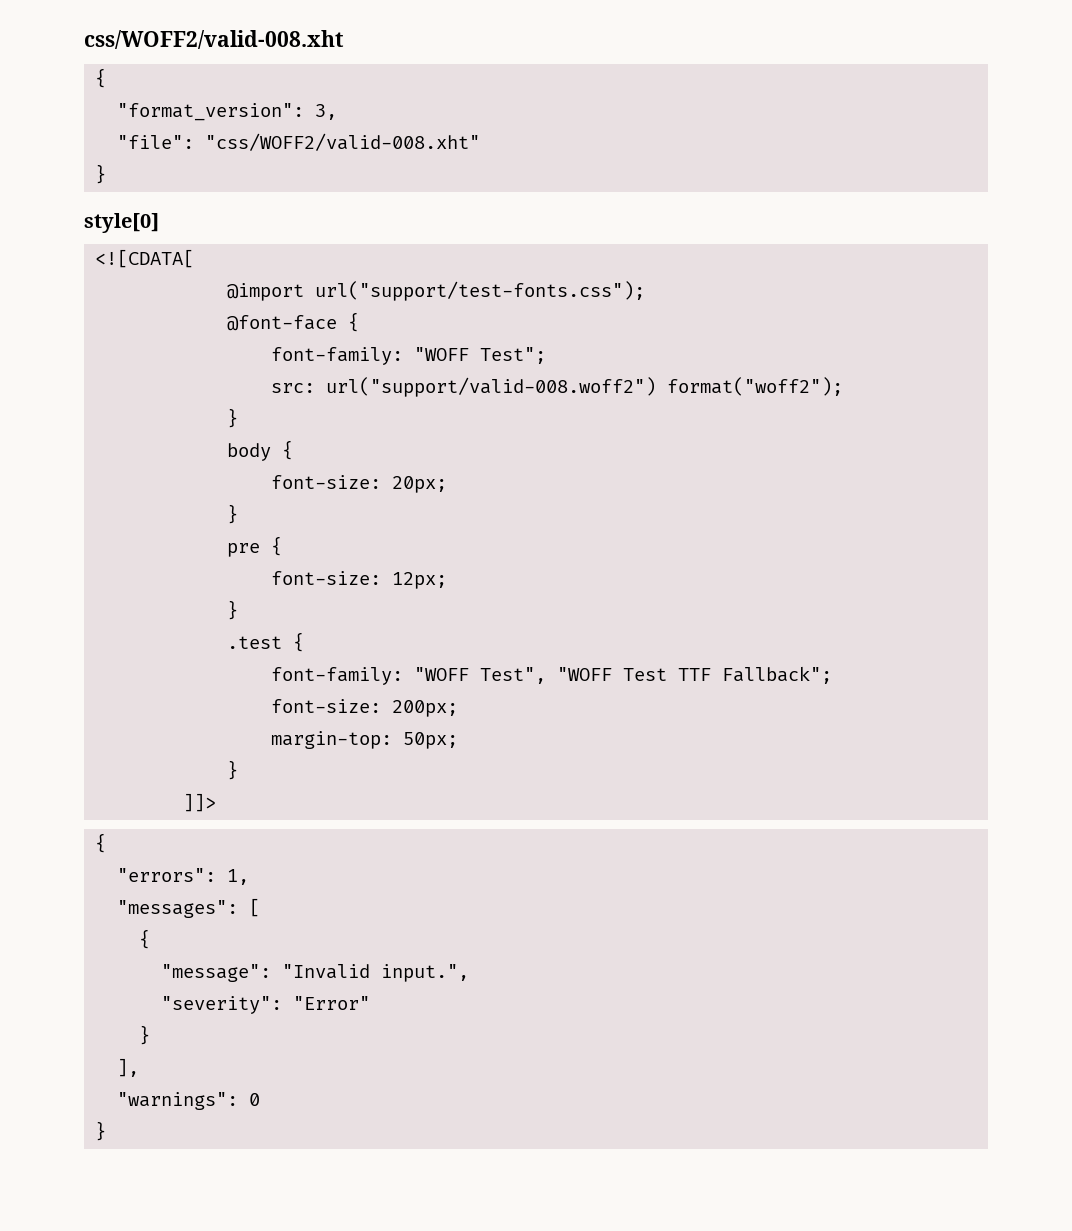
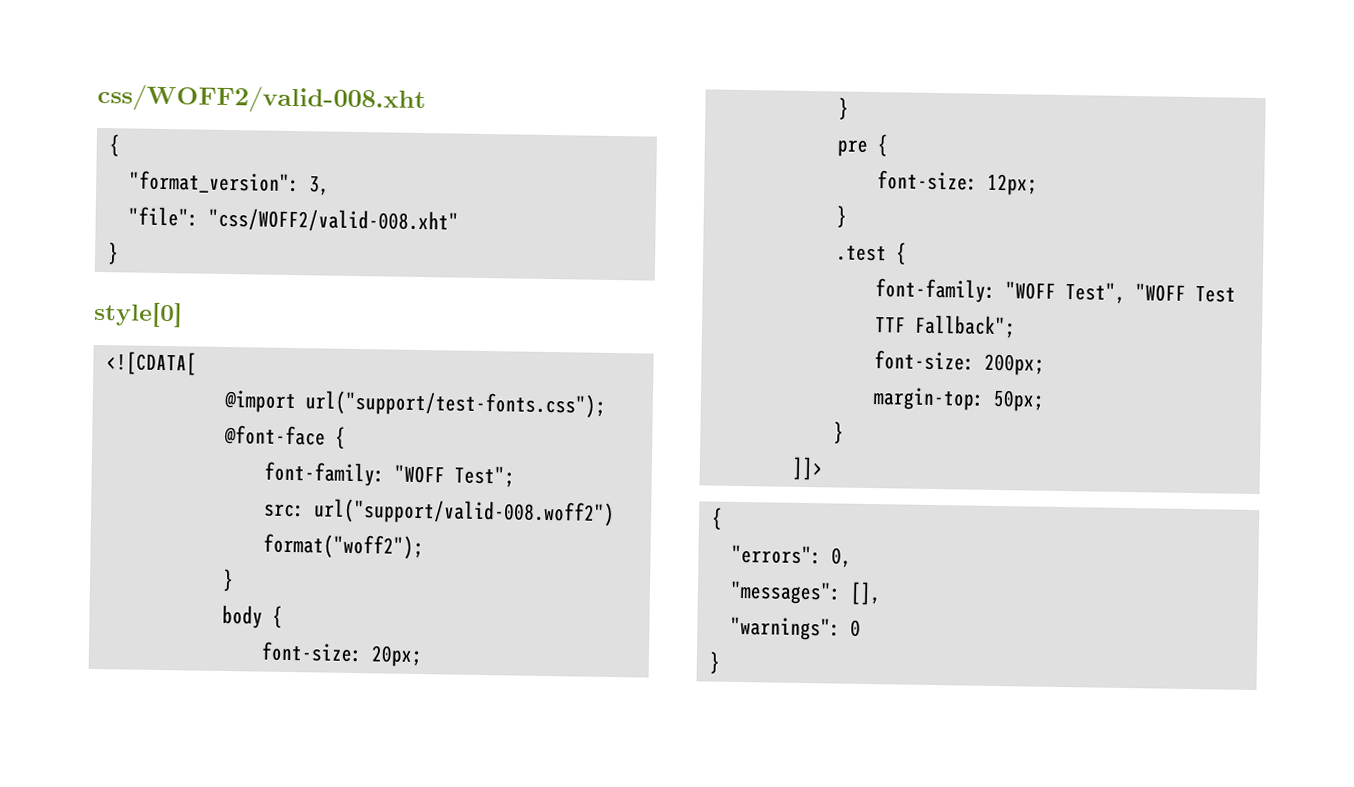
- "errors": 1,
+ "errors": 0,
- "messages": [
- {
- "message": "Invalid input.",
- "severity": "Error"
- }
- ],
+ "messages": [],

